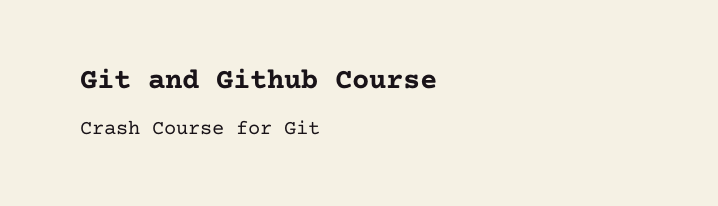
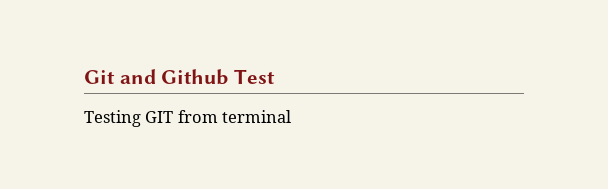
- Git and Github Course
- Crash Course for Git
+ Git and Github Test
+ Testing GIT from terminal

